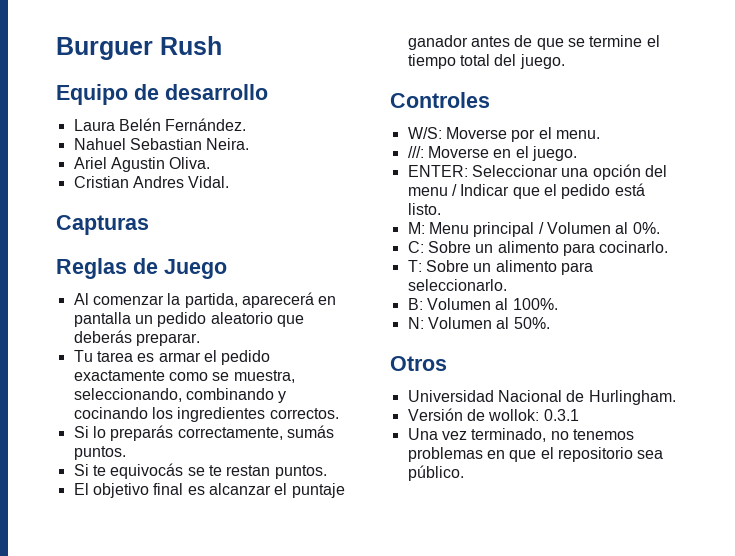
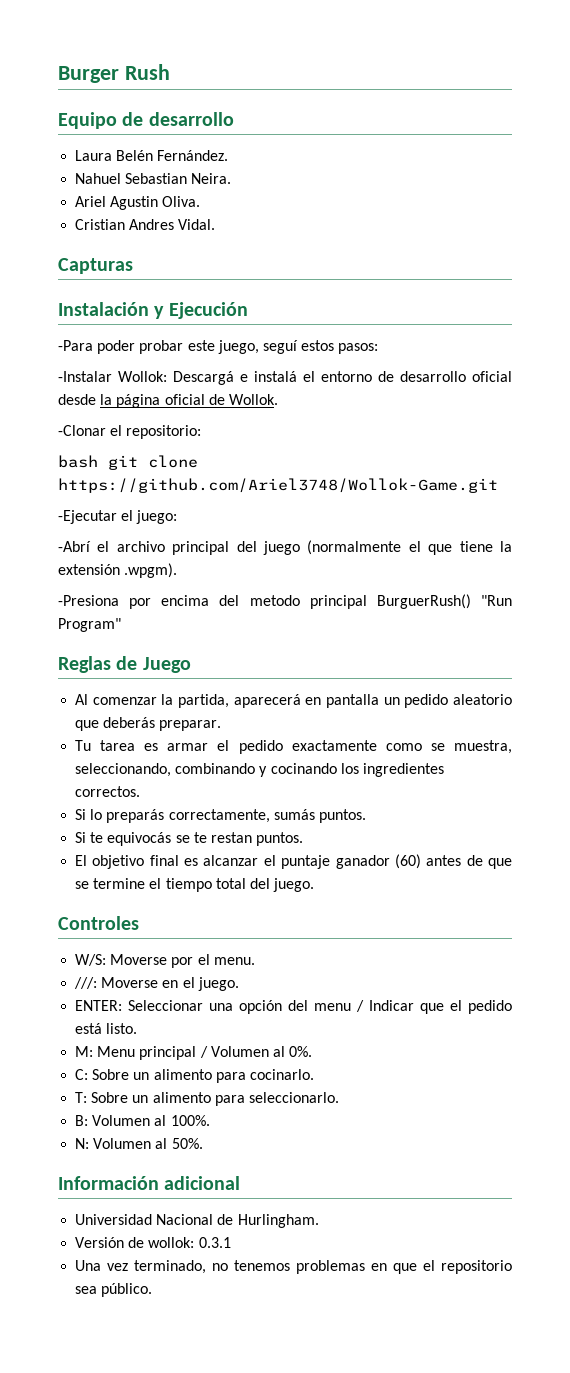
- Burguer Rush
+ Burger Rush
+ Instalación y Ejecución
+ -Para poder probar este juego, seguí estos pasos:
+ -Instalar Wollok: Descargá e instalá el entorno de desarrollo oficial desde la página oficial de Wollok.
+ -Clonar el repositorio:
+ bash git clone https://github.com/Ariel3748/Wollok-Game.git
+ -Ejecutar el juego:
+ -Abrí el archivo principal del juego (normalmente el que tiene la extensión .wpgm).
+ -Presiona por encima del metodo principal BurguerRush() "Run Program"
- El objetivo final es alcanzar el puntaje ganador antes de que se termine el tiempo total del juego.
+ El objetivo final es alcanzar el puntaje ganador (60) antes de que se termine el tiempo total del juego.
- Otros
+ Información adicional

